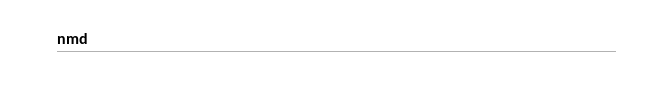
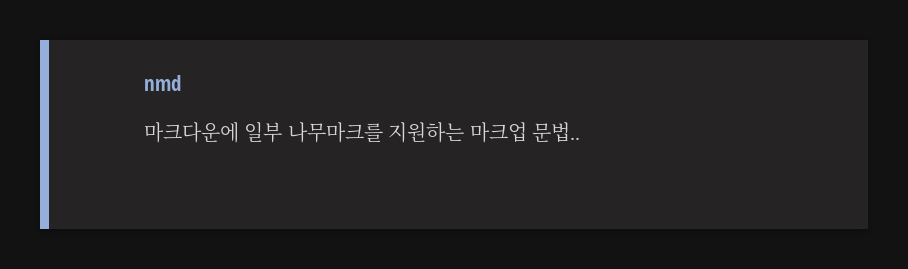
+ 마크다운에 일부 나무마크를 지원하는 마크업 문법..

